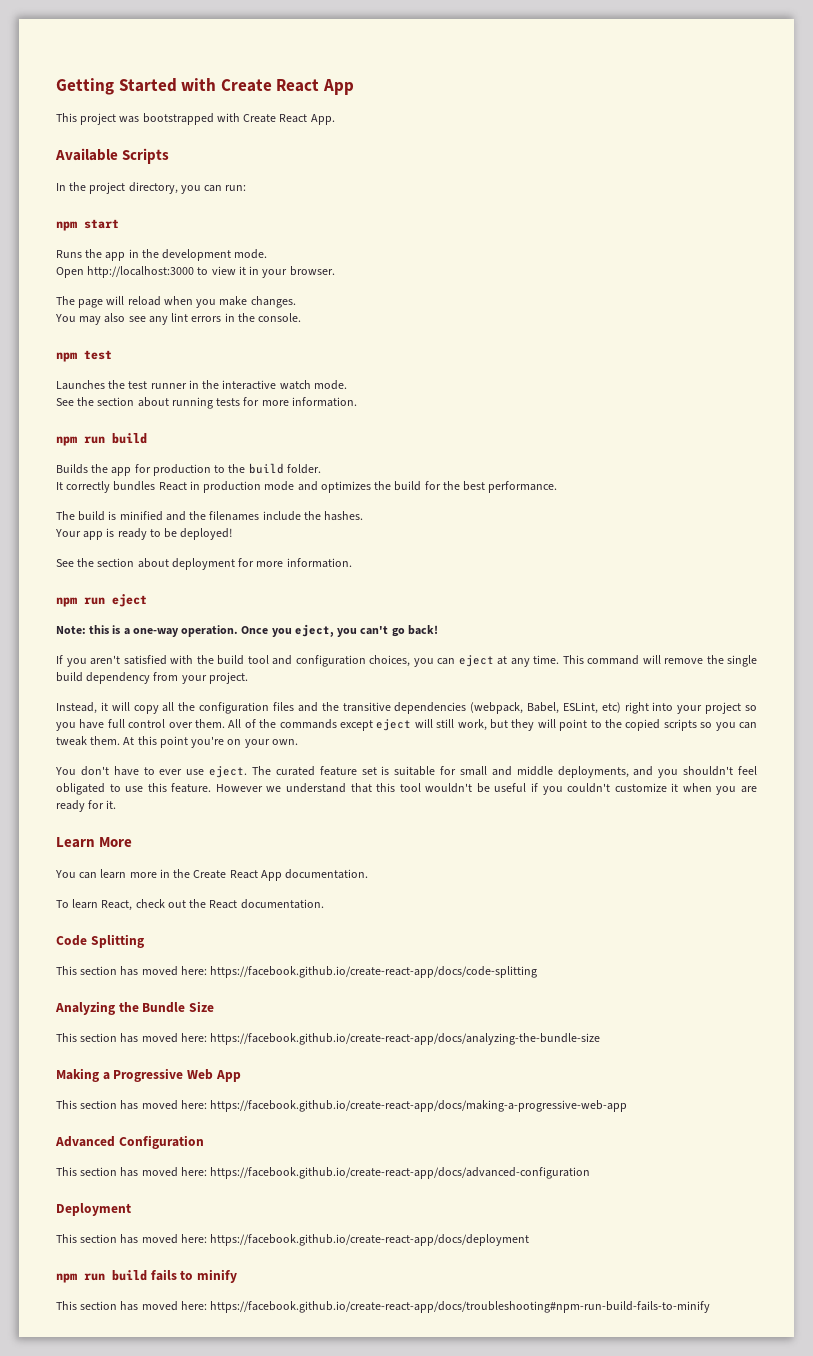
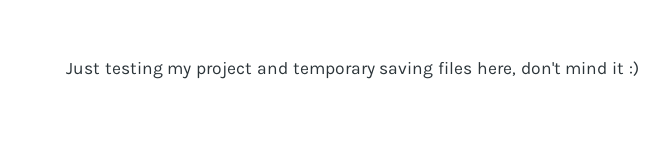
- Getting Started with Create React App
- This project was bootstrapped with Create React App.
- Available Scripts
- In the project directory, you can run:
- npm start
- Runs the app in the development mode.
- Open http://localhost:3000 to view it in your browser.
- The page will reload when you make changes.
- You may also see any lint errors in the console.
- npm test
- Launches the test runner in the interactive watch mode.
- See the section about running tests for more information.
- npm run build
- Builds the app for production to the build folder.
- It correctly bundles React in production mode and optimizes the build for the best performance.
- The build is minified and the filenames include the hashes.
- Your app is ready to be deployed!
- See the section about deployment for more information.
- npm run eject
- Note: this is a one-way operation. Once you eject, you can't go back!
- If you aren't satisfied with the build tool and configuration choices, you can eject at any time. This command will remove the single build dependency from your project.
- Instead, it will copy all the configuration files and the transitive dependencies (webpack, Babel, ESLint, etc) right into your project so you have full control over them. All of the commands except eject will still work, but they will point to the copied scripts so you can tweak them. At this point you're on your own.
- You don't have to ever use eject. The curated feature set is suitable for small and middle deployments, and you shouldn't feel obligated to use this feature. However we understand that this tool wouldn't be useful if you couldn't customize it when you are ready for it.
- Learn More
- You can learn more in the Create React App documentation.
- To learn React, check out the React documentation.
- Code Splitting
- This section has moved here: https://facebook.github.io/create-react-app/docs/code-splitting
- Analyzing the Bundle Size
- This section has moved here: https://facebook.github.io/create-react-app/docs/analyzing-the-bundle-size
- Making a Progressive Web App
- This section has moved here: https://facebook.github.io/create-react-app/docs/making-a-progressive-web-app
- Advanced Configuration
- This section has moved here: https://facebook.github.io/create-react-app/docs/advanced-configuration
- Deployment
- This section has moved here: https://facebook.github.io/create-react-app/docs/deployment
- npm run build fails to minify
- This section has moved here: https://facebook.github.io/create-react-app/docs/troubleshooting#npm-run-build-fails-to-minify
+ Just testing my project and temporary saving files here, don't mind it :)

